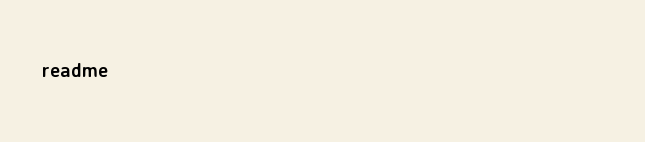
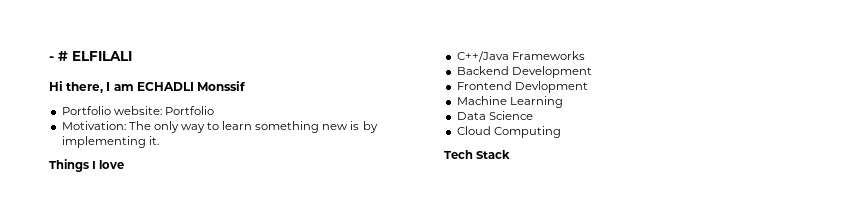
- readme
+ - # ELFILALI
+ Hi there, I am ECHADLI Monssif
+ Portfolio website: Portfolio
+ Motivation: The only way to learn something new is by implementing it.
+ Things I love
+ C++/Java Frameworks
+ Backend Development
+ Frontend Devlopment
+ Machine Learning
+ Data Science
+ Cloud Computing
+ Tech Stack

